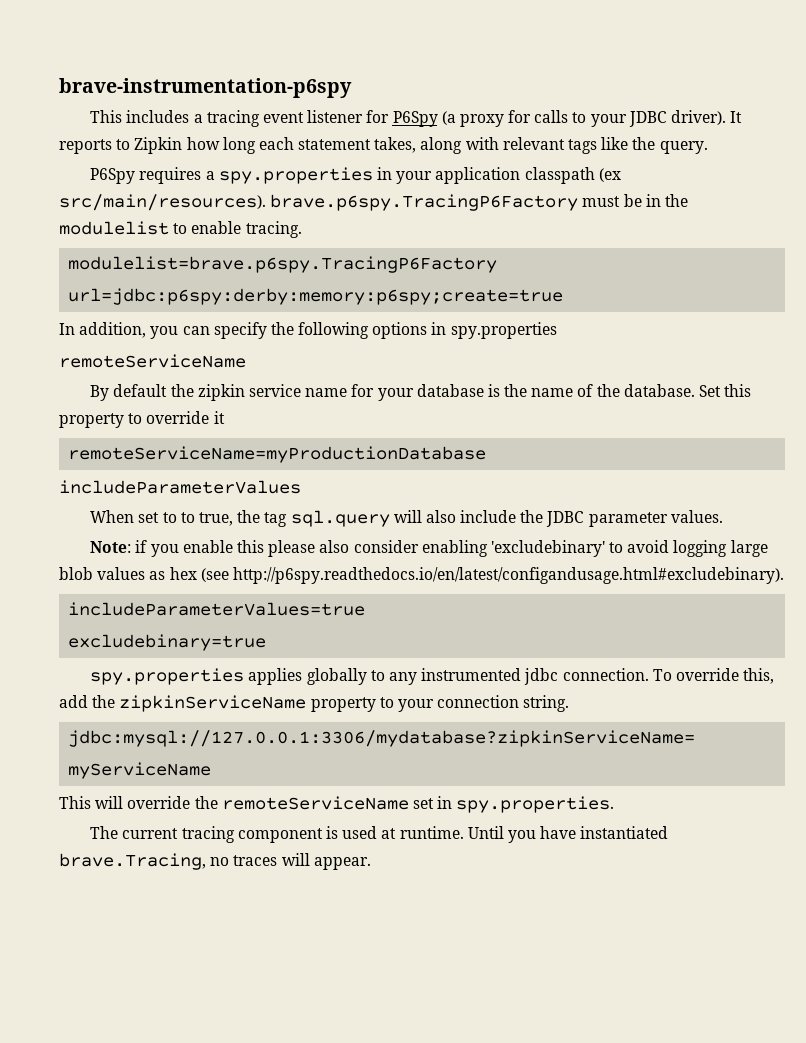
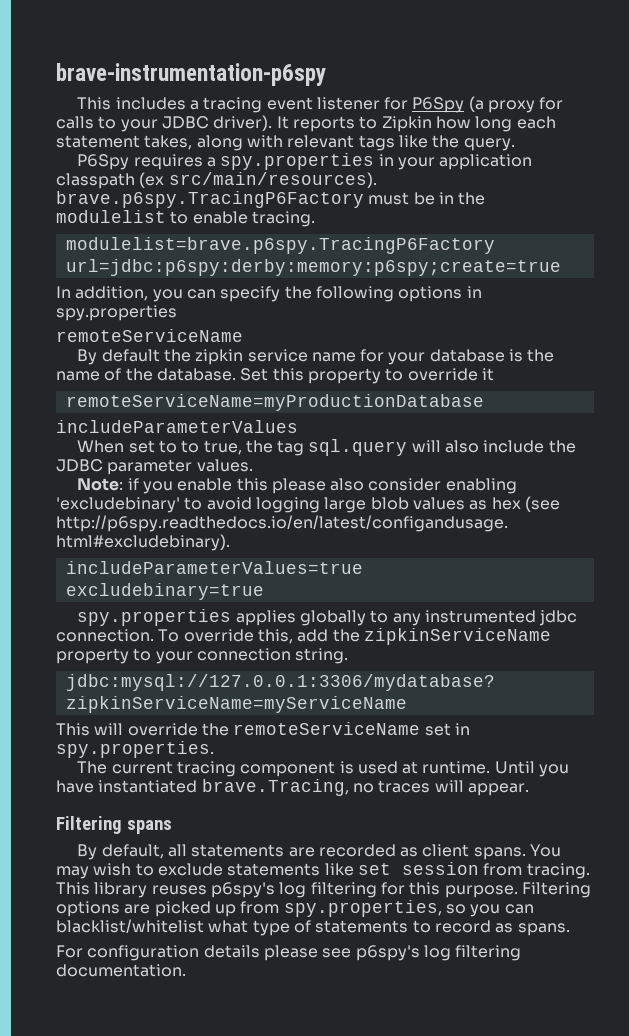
+ Filtering spans
+ By default, all statements are recorded as client spans. You may wish to exclude statements like set session from tracing. This library reuses p6spy's log filtering for this purpose. Filtering options are picked up from spy.properties, so you can blacklist/whitelist what type of statements to record as spans.
+ For configuration details please see p6spy's log filtering documentation.

